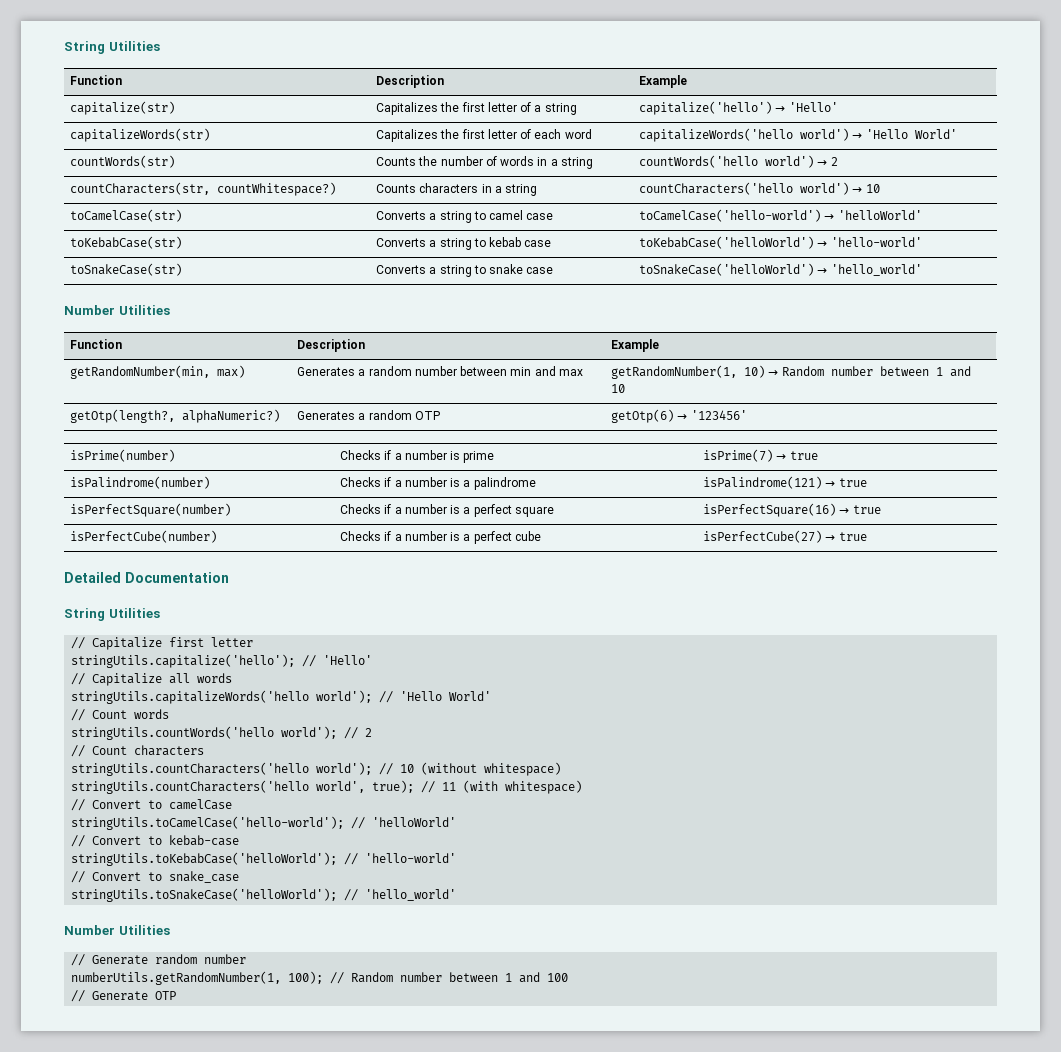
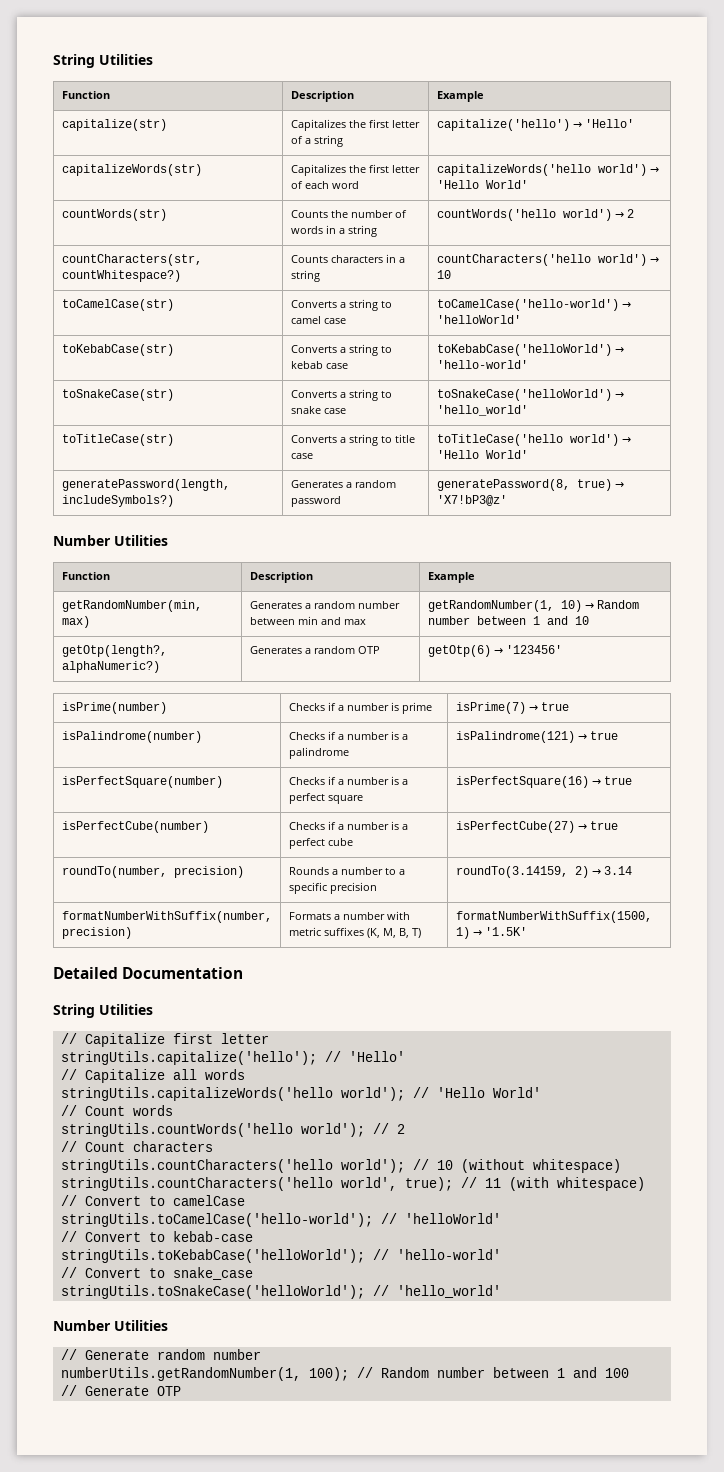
+ toTitleCase(str) | Converts a string to title case | toTitleCase('hello world') → 'Hello World'
+ generatePassword(length, includeSymbols?) | Generates a random password | generatePassword(8, true) → 'X7!bP3@z'
+ roundTo(number, precision) | Rounds a number to a specific precision | roundTo(3.14159, 2) → 3.14
+ formatNumberWithSuffix(number, precision) | Formats a number with metric suffixes (K, M, B, T) | formatNumberWithSuffix(1500, 1) → '1.5K'

